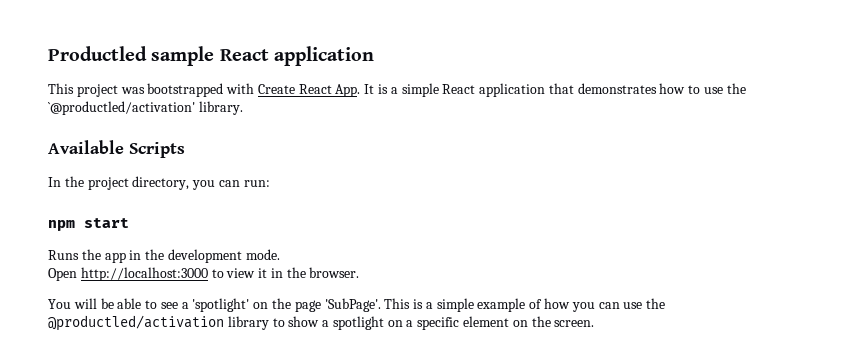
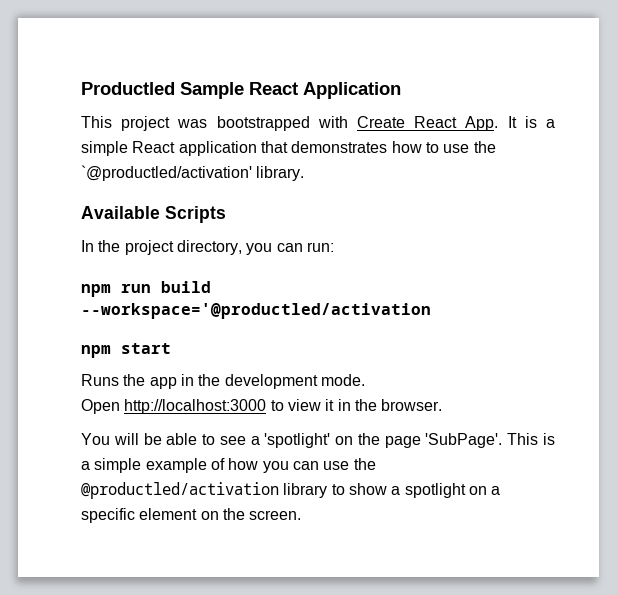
- Productled sample React application
+ Productled Sample React Application
+ npm run build --workspace='@productled/activation

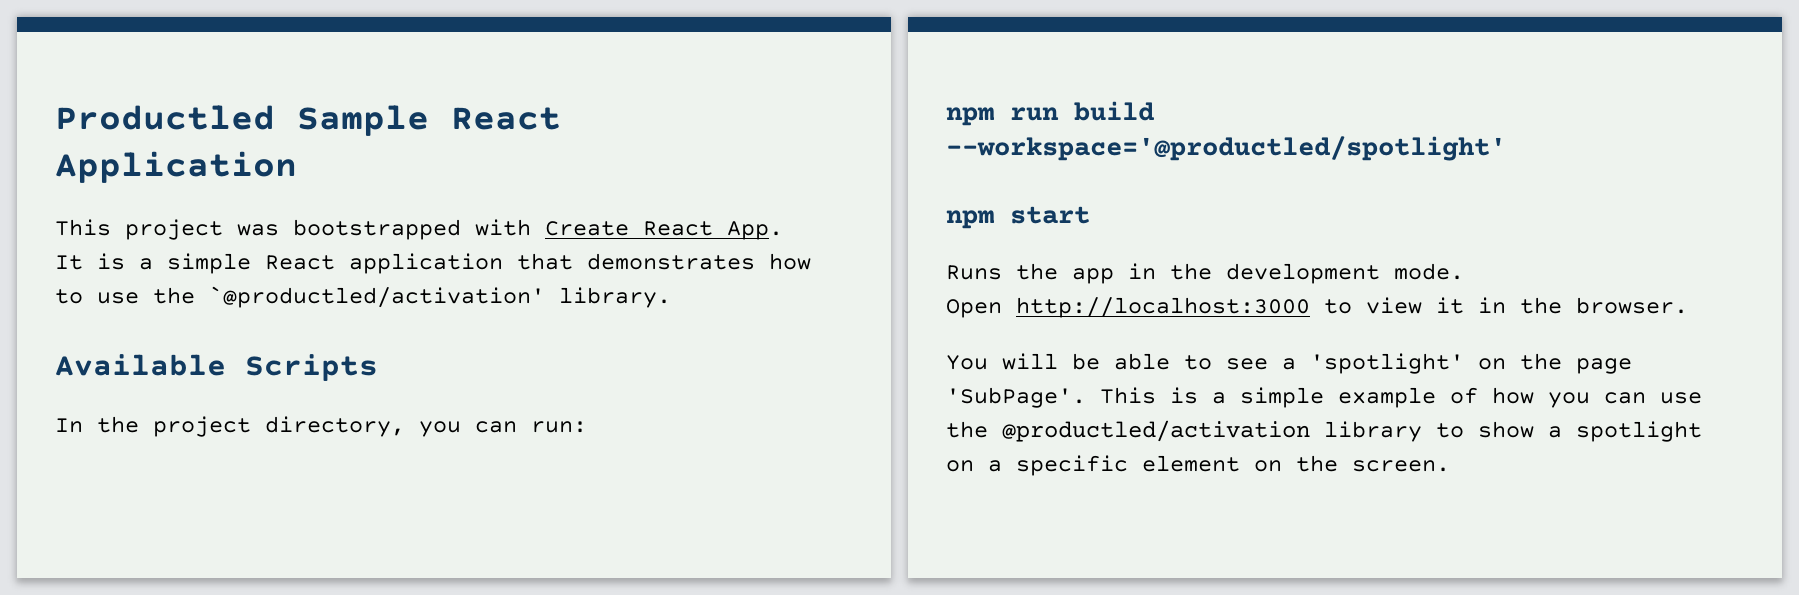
- npm run build --workspace='@productled/activation
+ npm run build --workspace='@productled/spotlight'

